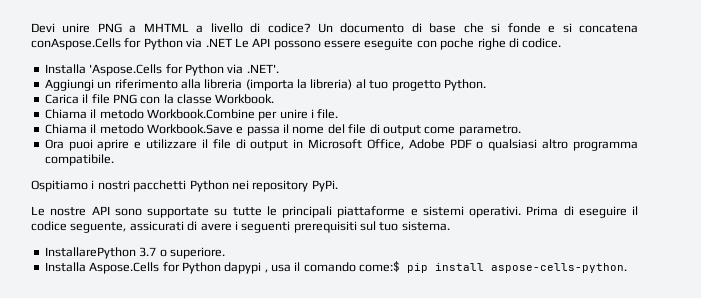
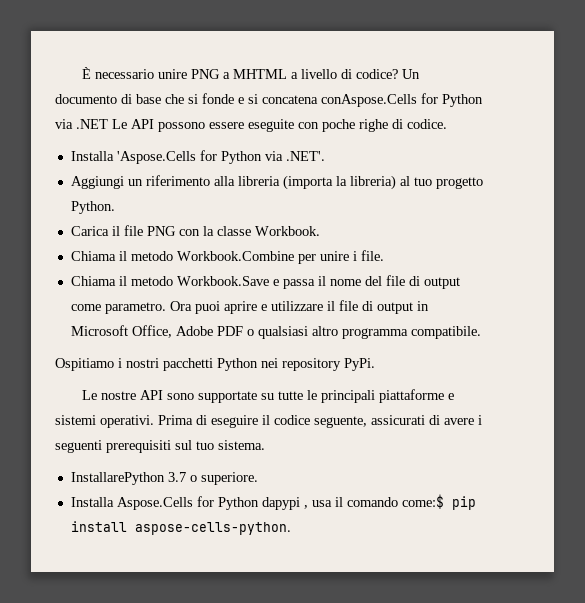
- Devi unire PNG a MHTML a livello di codice?
+ È necessario unire PNG a MHTML a livello di codice?
- Chiama il metodo Workbook.Save e passa il nome del file di output come parametro.
- Ora puoi aprire e utilizzare il file di output in Microsoft Office, Adobe PDF o qualsiasi altro programma compatibile.
+ Chiama il metodo Workbook.Save e passa il nome del file di output come parametro. Ora puoi aprire e utilizzare il file di output in Microsoft Office, Adobe PDF o qualsiasi altro programma compatibile.

